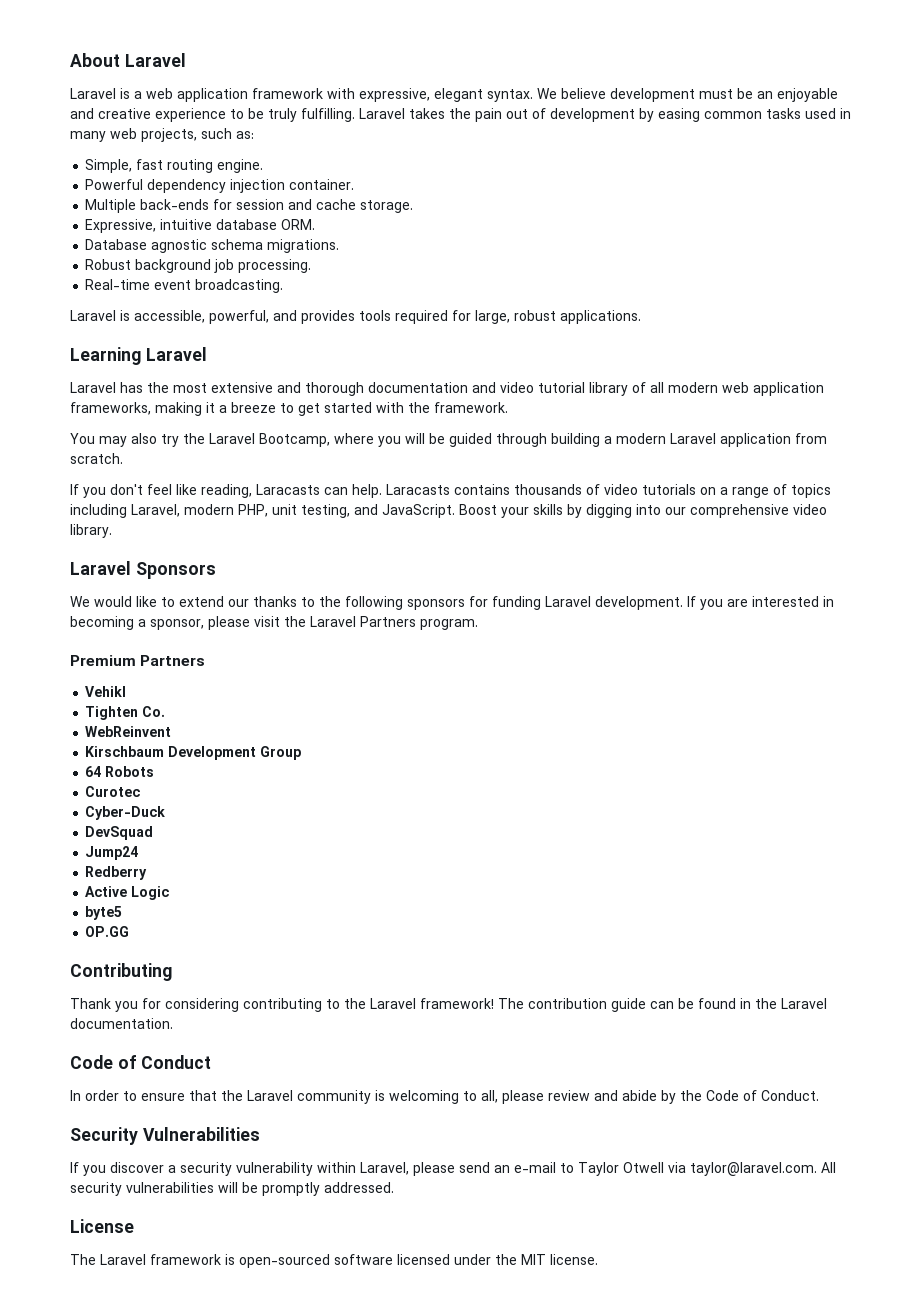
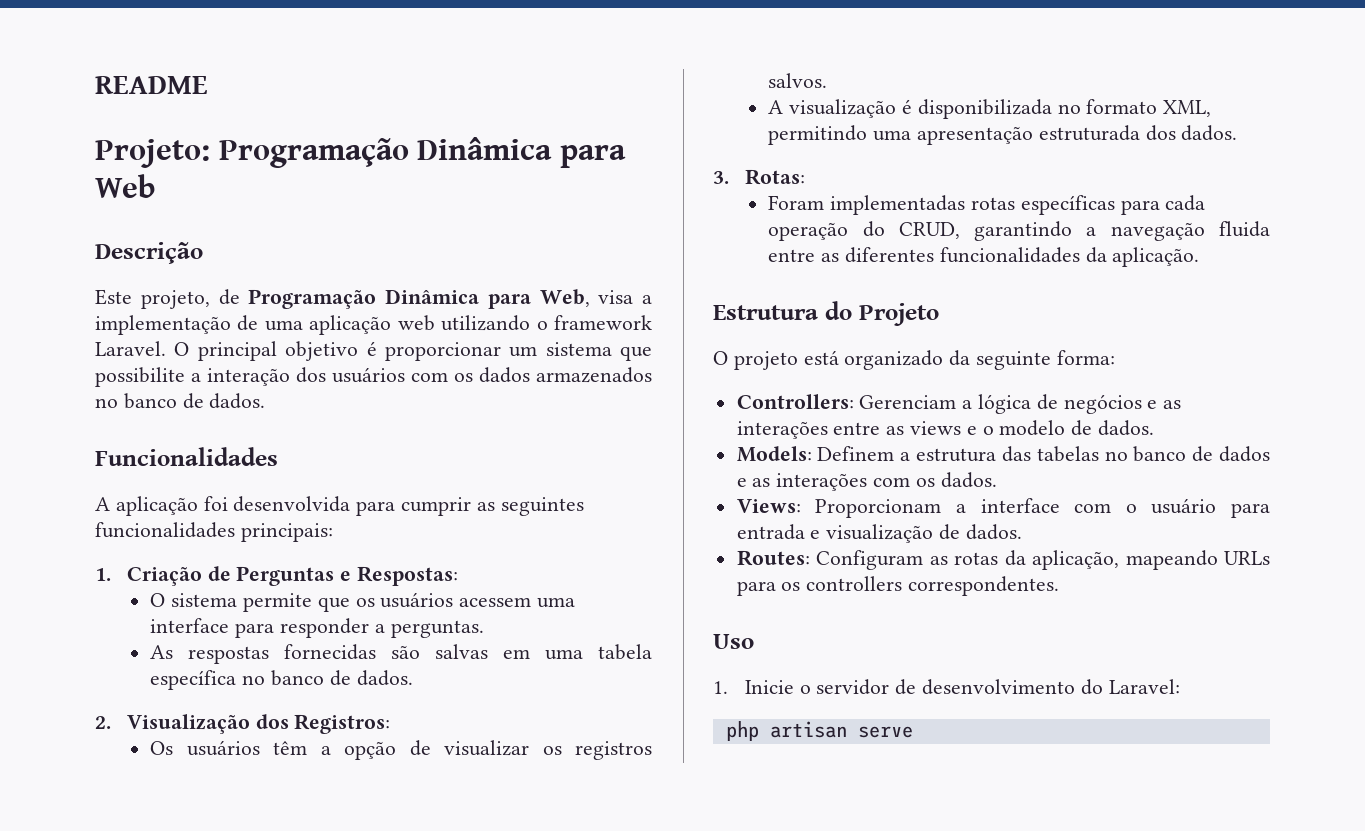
- About Laravel
- Laravel is a web application framework with expressive, elegant syntax. We believe development must be an enjoyable and creative experience to be truly fulfilling. Laravel takes the pain out of development by easing common tasks used in many web projects, such as:
- Simple, fast routing engine.
- Powerful dependency injection container.
- Multiple back-ends for session and cache storage.
- Expressive, intuitive database ORM.
- Database agnostic schema migrations.
- Robust background job processing.
- Real-time event broadcasting.
- Laravel is accessible, powerful, and provides tools required for large, robust applications.
- Learning Laravel
- Laravel has the most extensive and thorough documentation and video tutorial library of all modern web application frameworks, making it a breeze to get started with the framework.
- You may also try the Laravel Bootcamp, where you will be guided through building a modern Laravel application from scratch.
- If you don't feel like reading, Laracasts can help. Laracasts contains thousands of video tutorials on a range of topics including Laravel, modern PHP, unit testing, and JavaScript. Boost your skills by digging into our comprehensive video library.
- Laravel Sponsors
- We would like to extend our thanks to the following sponsors for funding Laravel development. If you are interested in becoming a sponsor, please visit the Laravel Partners program.
- Premium Partners
- Vehikl
- Tighten Co.
- WebReinvent
- Kirschbaum Development Group
- 64 Robots
- Curotec
- Cyber-Duck
- DevSquad
- Jump24
- Redberry
- Active Logic
- byte5
- OP.GG
- Contributing
- Thank you for considering contributing to the Laravel framework! The contribution guide can be found in the Laravel documentation.
- Code of Conduct
- In order to ensure that the Laravel community is welcoming to all, please review and abide by the Code of Conduct.
- Security Vulnerabilities
- If you discover a security vulnerability within Laravel, please send an e-mail to Taylor Otwell via taylor@laravel.com. All security vulnerabilities will be promptly addressed.
- License
- The Laravel framework is open-sourced software licensed under the MIT license.
+ README
+ Projeto: Programação Dinâmica para Web
+ Descrição
+ Este projeto, de Programação Dinâmica para Web, visa a implementação de uma aplicação web utilizando o framework Laravel. O principal objetivo é proporcionar um sistema que possibilite a interação dos usuários com os dados armazenados no banco de dados.
+ Funcionalidades
+ A aplicação foi desenvolvida para cumprir as seguintes funcionalidades principais:
+ 1. Criação de Perguntas e Respostas:
+ O sistema permite que os usuários acessem uma interface para responder a perguntas.
+ As respostas fornecidas são salvas em uma tabela específica no banco de dados.
+ 2. Visualização dos Registros:
+ Os usuários têm a opção de visualizar os registros salvos.
+ A visualização é disponibilizada no formato XML, permitindo uma apresentação estruturada dos dados.
+ 3. Rotas:
+ Foram implementadas rotas específicas para cada operação do CRUD, garantindo a navegação fluida entre as diferentes funcionalidades da aplicação.
+ Estrutura do Projeto
+ O projeto está organizado da seguinte forma:
+ Controllers: Gerenciam a lógica de negócios e as interações entre as views e o modelo de dados.
+ Models: Definem a estrutura das tabelas no banco de dados e as interações com os dados.
+ Views: Proporcionam a interface com o usuário para entrada e visualização de dados.
+ Routes: Configuram as rotas da aplicação, mapeando URLs para os controllers correspondentes.
+ Uso
+ 1. Inicie o servidor de desenvolvimento do Laravel:
+ php artisan serve

